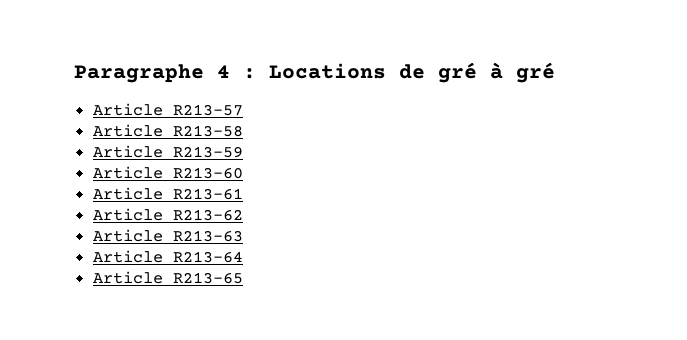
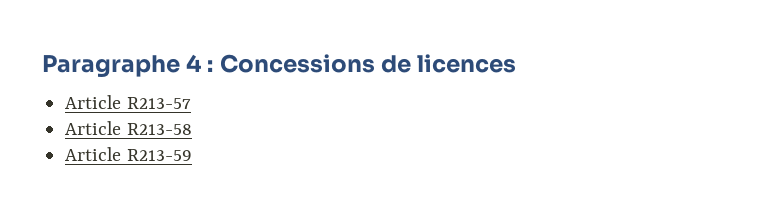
- Paragraphe 4 : Locations de gré à gré
+ Paragraphe 4 : Concessions de licences
- Article R213-60
- Article R213-61
- Article R213-62
- Article R213-63
- Article R213-64
- Article R213-65

